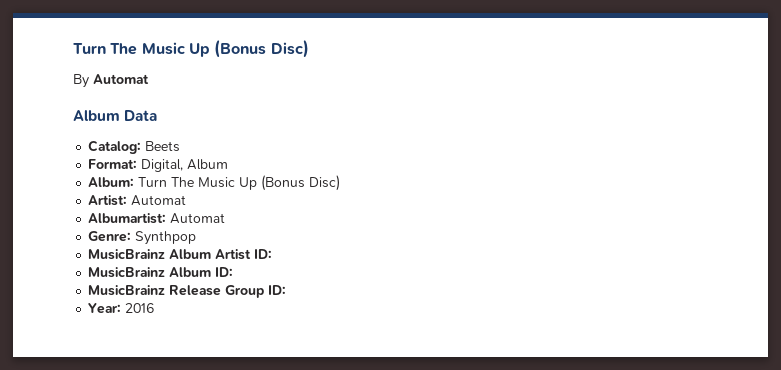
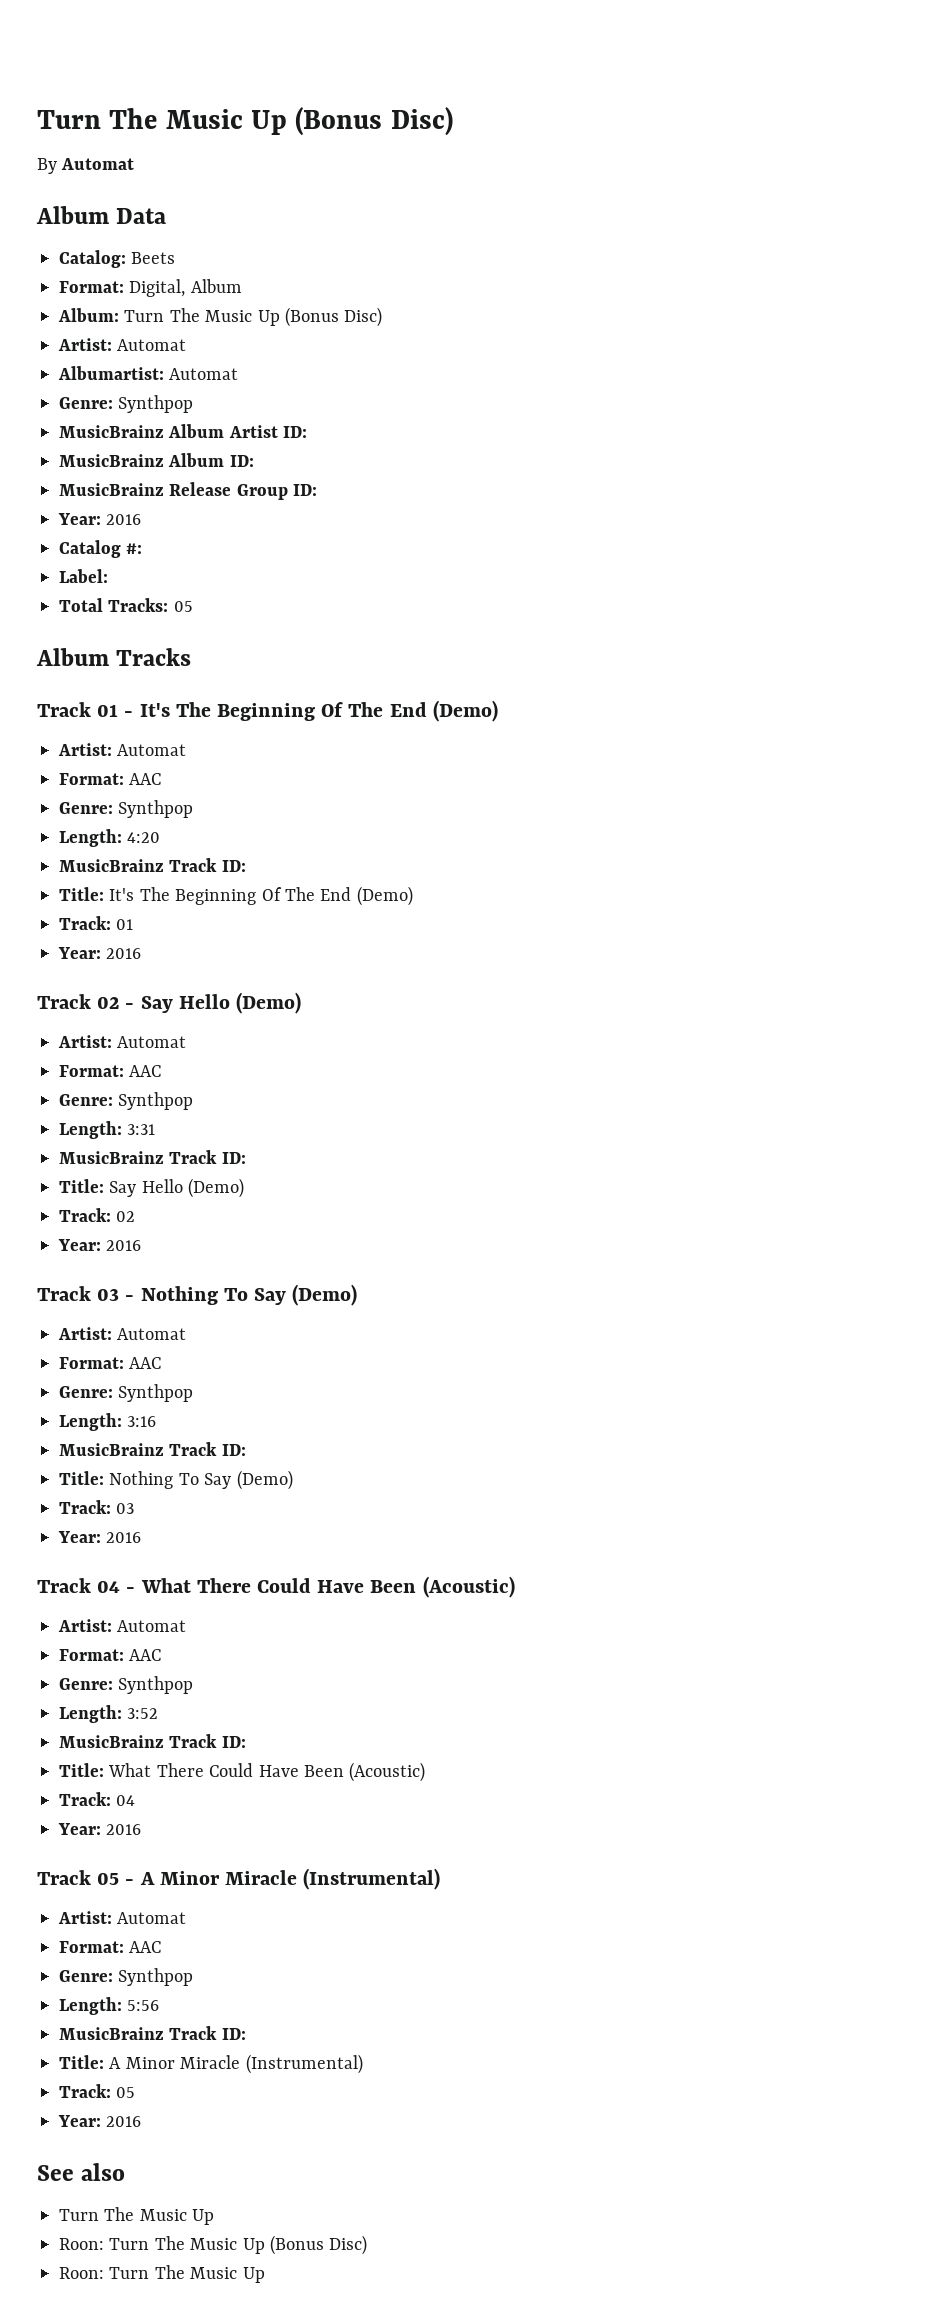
+ Catalog #:
+ Label:
+ Total Tracks: 05
+ Album Tracks
+ Track 01 - It's The Beginning Of The End (Demo)
+ Artist: Automat
+ Format: AAC
+ Genre: Synthpop
+ Length: 4:20
+ MusicBrainz Track ID:
+ Title: It's The Beginning Of The End (Demo)
+ Track: 01
+ Year: 2016
+ Track 02 - Say Hello (Demo)
+ Artist: Automat
+ Format: AAC
+ Genre: Synthpop
+ Length: 3:31
+ MusicBrainz Track ID:
+ Title: Say Hello (Demo)
+ Track: 02
+ Year: 2016
+ Track 03 - Nothing To Say (Demo)
+ Artist: Automat
+ Format: AAC
+ Genre: Synthpop
+ Length: 3:16
+ MusicBrainz Track ID:
+ Title: Nothing To Say (Demo)
+ Track: 03
+ Year: 2016
+ Track 04 - What There Could Have Been (Acoustic)
+ Artist: Automat
+ Format: AAC
+ Genre: Synthpop
+ Length: 3:52
+ MusicBrainz Track ID:
+ Title: What There Could Have Been (Acoustic)
+ Track: 04
+ Year: 2016
+ Track 05 - A Minor Miracle (Instrumental)
+ Artist: Automat
+ Format: AAC
+ Genre: Synthpop
+ Length: 5:56
+ MusicBrainz Track ID:
+ Title: A Minor Miracle (Instrumental)
+ Track: 05
+ Year: 2016
+ See also
+ Turn The Music Up
+ Roon: Turn The Music Up (Bonus Disc)
+ Roon: Turn The Music Up

